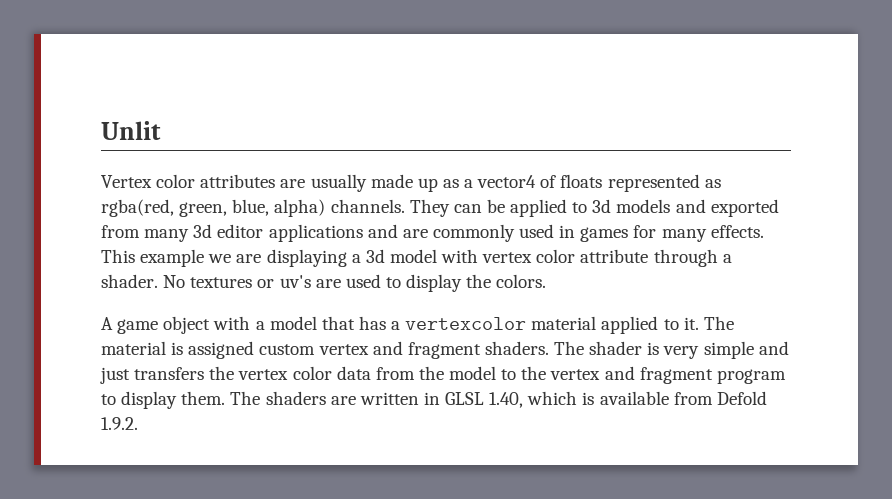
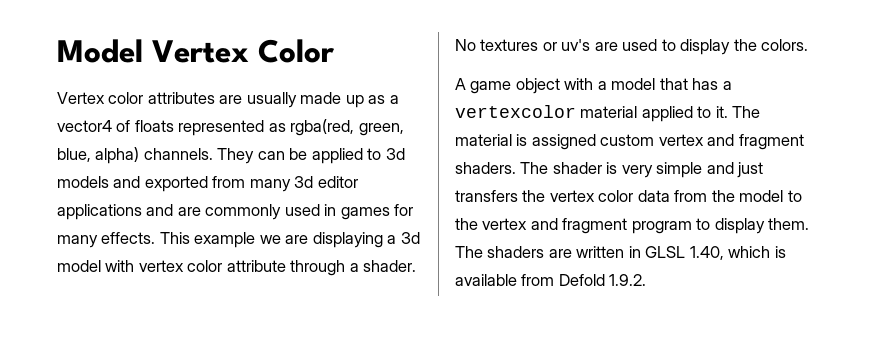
- Unlit
+ Model Vertex Color

